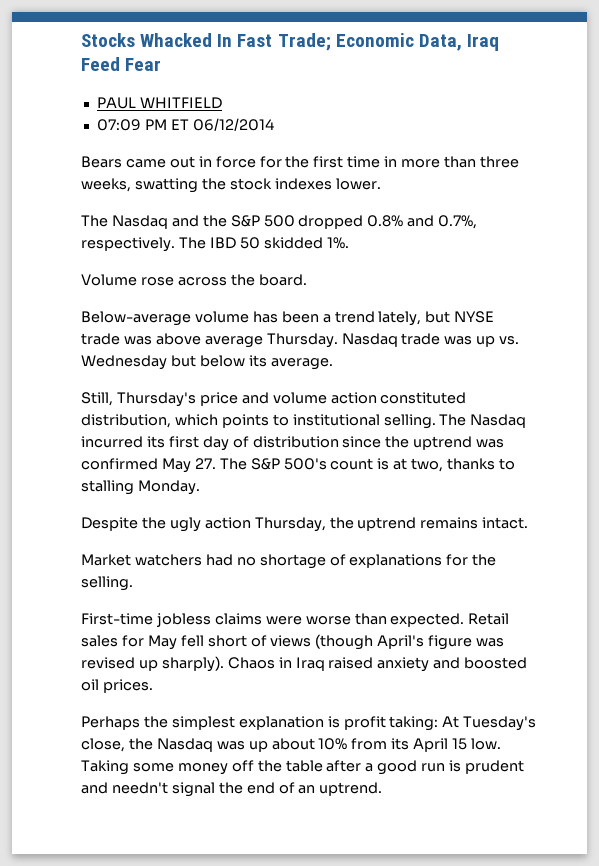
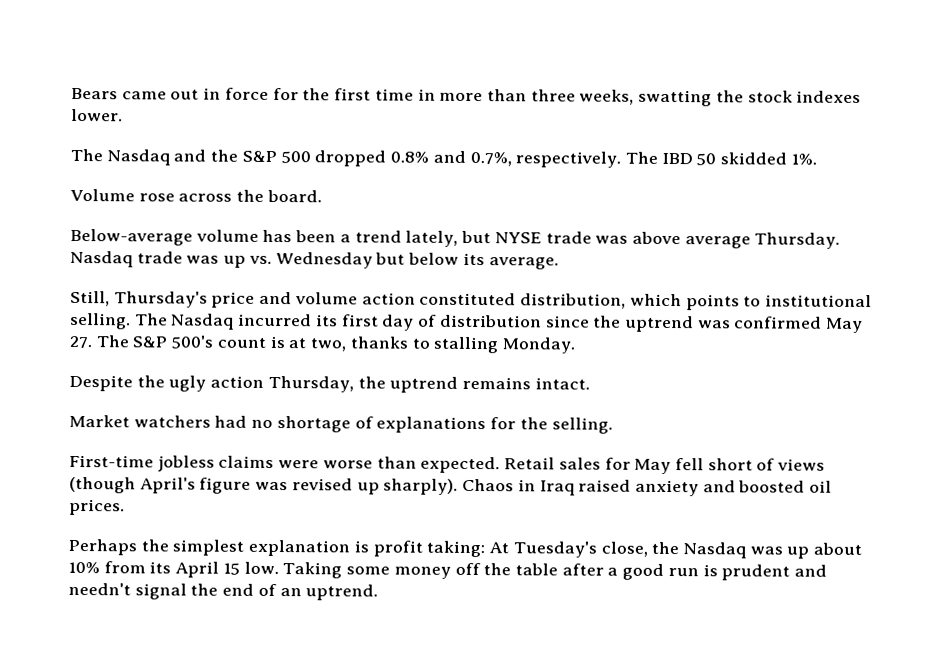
- Stocks Whacked In Fast Trade; Economic Data, Iraq Feed Fear
- PAUL WHITFIELD
- 07:09 PM ET 06/12/2014

